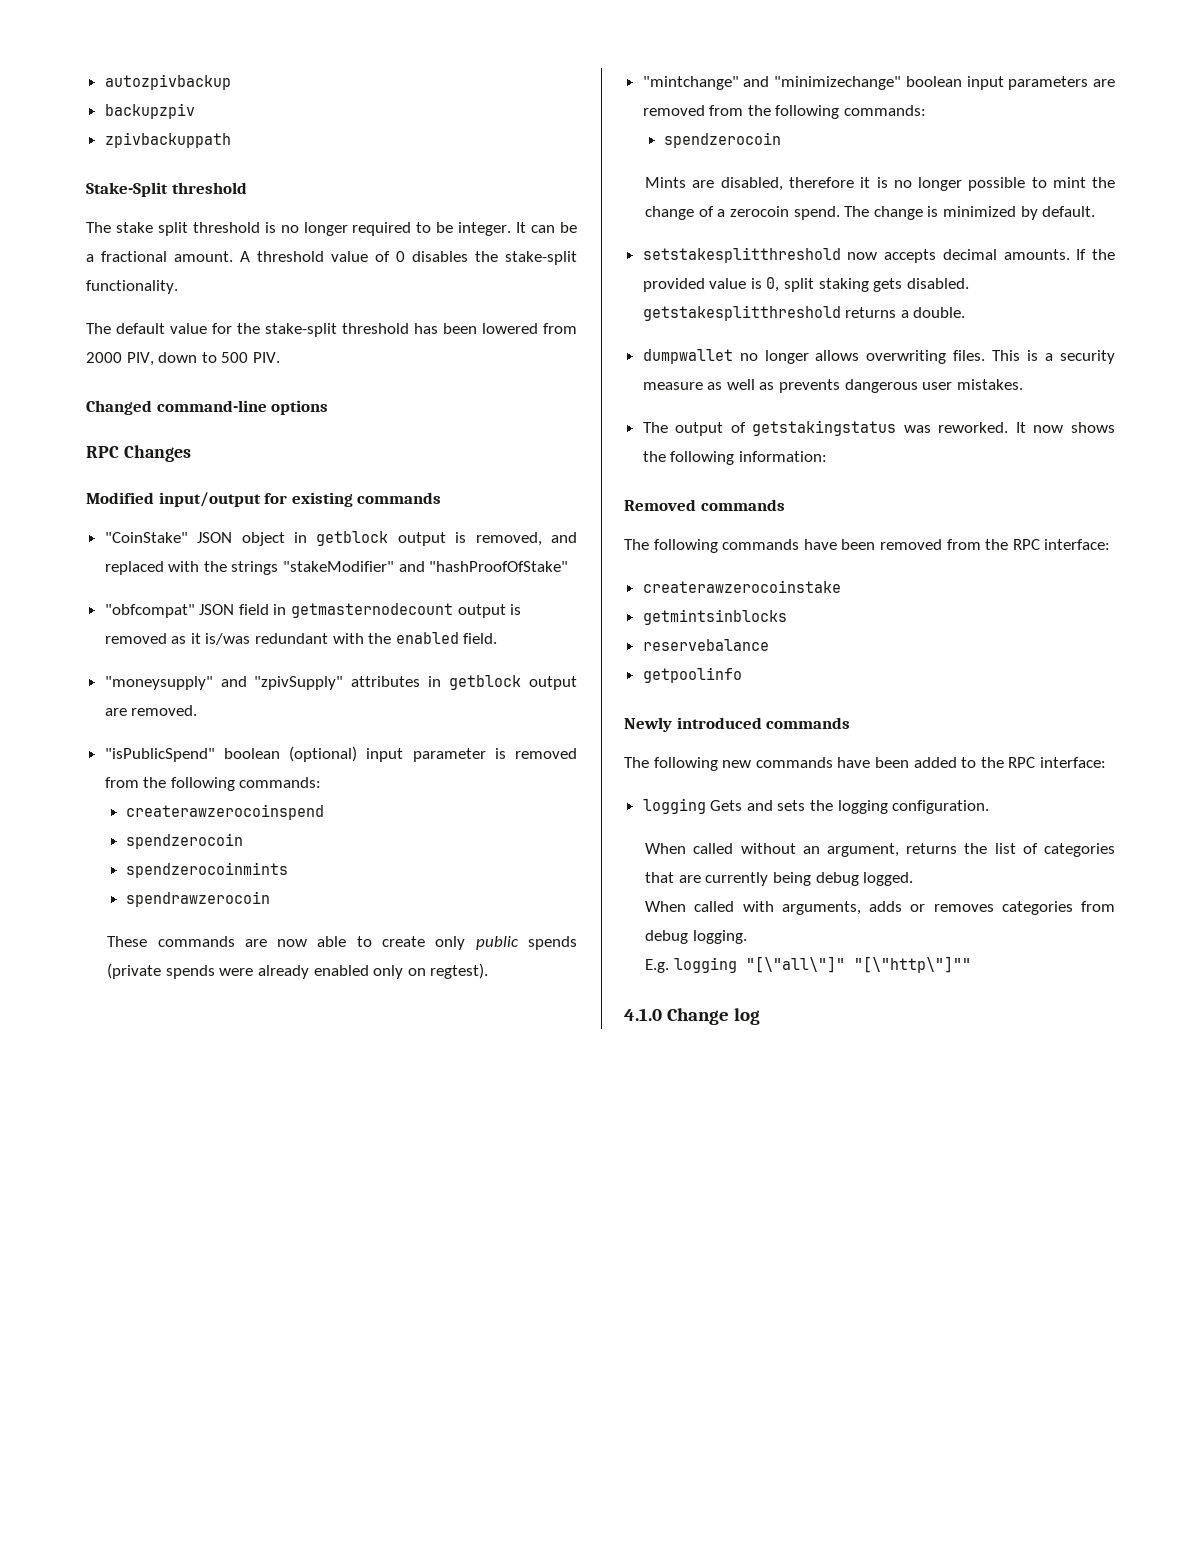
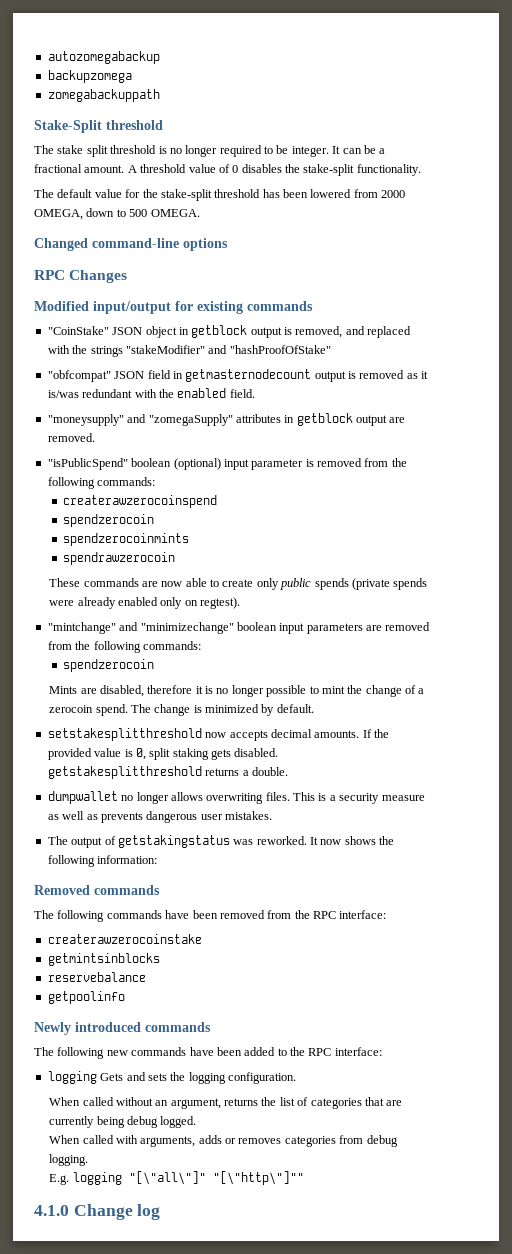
- autozpivbackup
- backupzpiv
- zpivbackuppath
+ autozomegabackup
+ backupzomega
+ zomegabackuppath
- The default value for the stake-split threshold has been lowered from 2000 PIV, down to 500 PIV.
+ The default value for the stake-split threshold has been lowered from 2000 OMEGA, down to 500 OMEGA.
- "moneysupply" and "zpivSupply" attributes in getblock output are removed.
+ "moneysupply" and "zomegaSupply" attributes in getblock output are removed.

